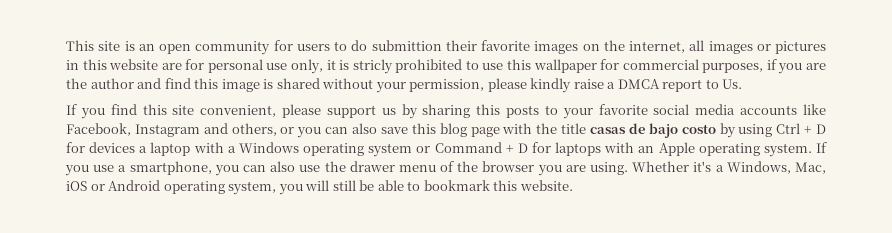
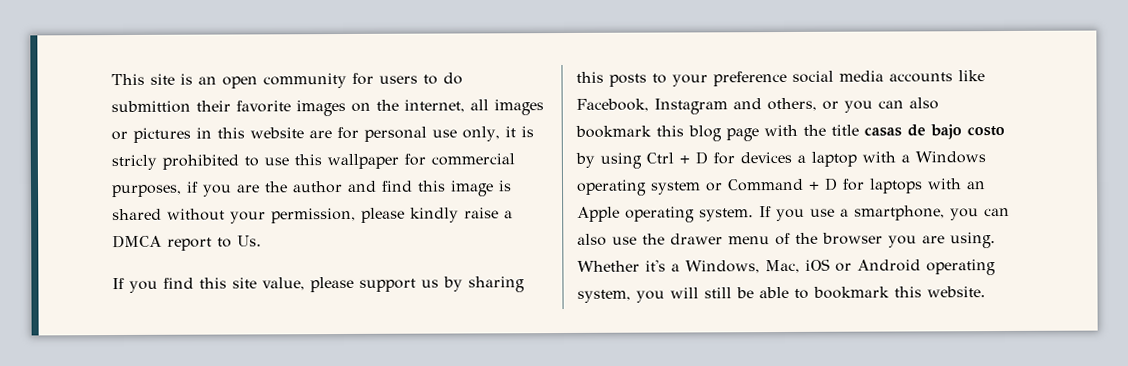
- If you find this site convenient, please support us by sharing this posts to your favorite social media accounts like Facebook, Instagram and others, or you can also save this blog page with the title casas de bajo costo by using Ctrl + D for devices a laptop with a Windows operating system or Command + D for laptops with an Apple operating system.
+ If you find this site value, please support us by sharing this posts to your preference social media accounts like Facebook, Instagram and others, or you can also bookmark this blog page with the title casas de bajo costo by using Ctrl + D for devices a laptop with a Windows operating system or Command + D for laptops with an Apple operating system.

